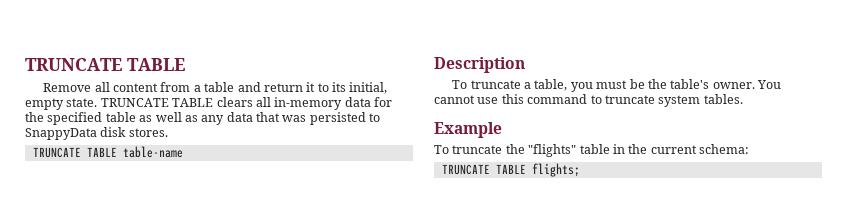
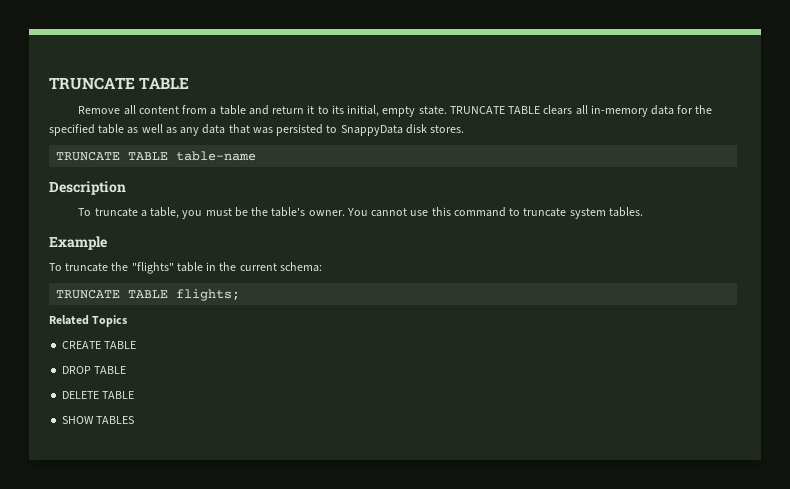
+ Related Topics
+ CREATE TABLE
+ DROP TABLE
+ DELETE TABLE
+ SHOW TABLES

